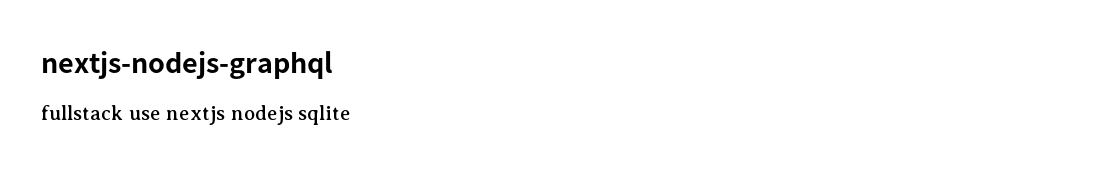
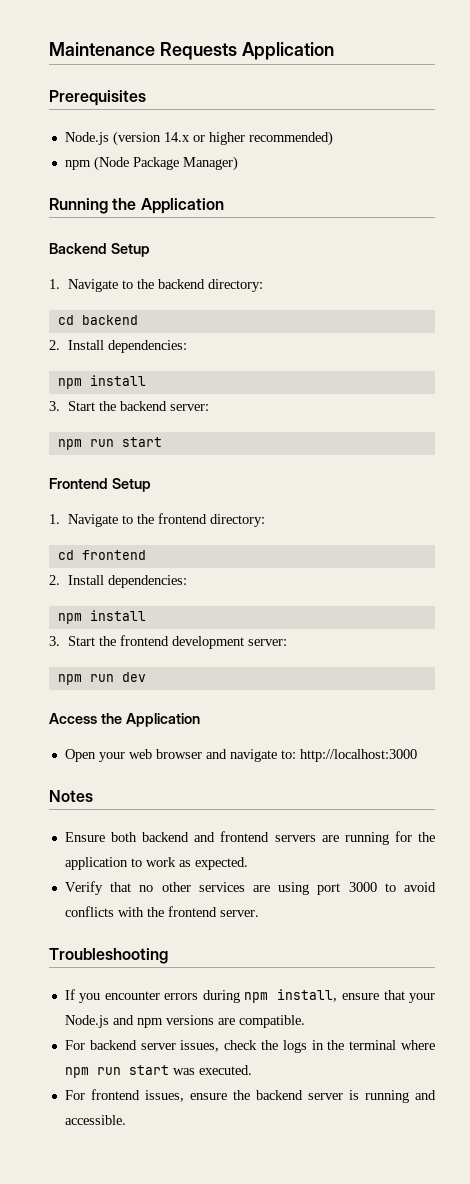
- nextjs-nodejs-graphql
- fullstack use nextjs nodejs sqlite
+ Maintenance Requests Application
+ Prerequisites
+ Node.js (version 14.x or higher recommended)
+ npm (Node Package Manager)
+ Running the Application
+ Backend Setup
+ 1. Navigate to the backend directory:
+ cd backend
+ 2. Install dependencies:
+ npm install
+ 3. Start the backend server:
+ npm run start
+ Frontend Setup
+ 1. Navigate to the frontend directory:
+ cd frontend
+ 2. Install dependencies:
+ npm install
+ 3. Start the frontend development server:
+ npm run dev
+ Access the Application
+ Open your web browser and navigate to: http://localhost:3000
+ Notes
+ Ensure both backend and frontend servers are running for the application to work as expected.
+ Verify that no other services are using port 3000 to avoid conflicts with the frontend server.
+ Troubleshooting
+ If you encounter errors during npm install, ensure that your Node.js and npm versions are compatible.
+ For backend server issues, check the logs in the terminal where npm run start was executed.
+ For frontend issues, ensure the backend server is running and accessible.

